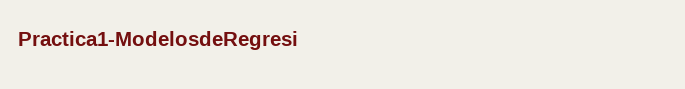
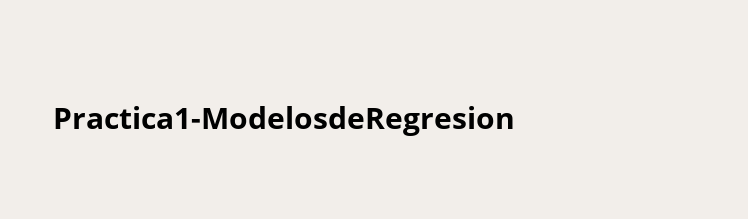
- Practica1-ModelosdeRegresi
+ Practica1-ModelosdeRegresion

